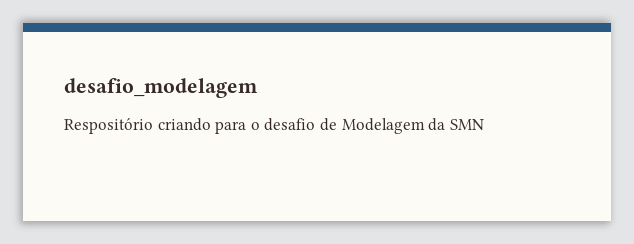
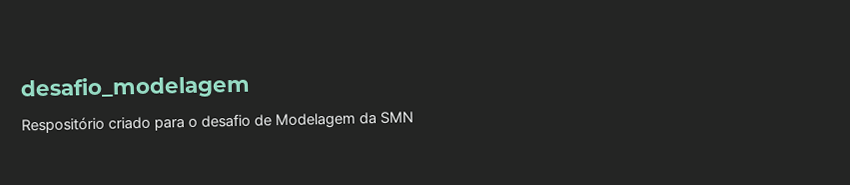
- Respositório criando para o desafio de Modelagem da SMN
+ Respositório criado para o desafio de Modelagem da SMN

